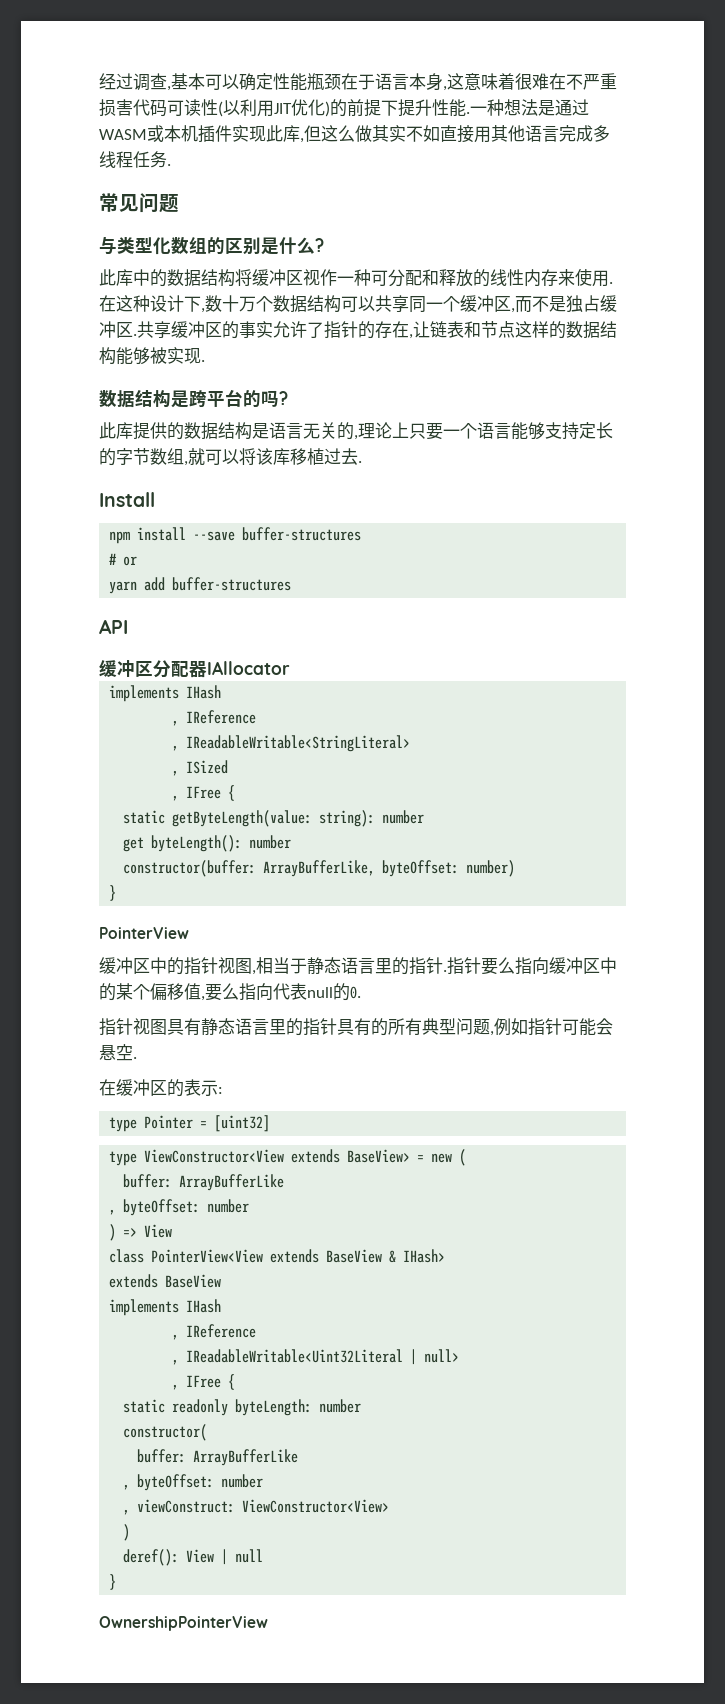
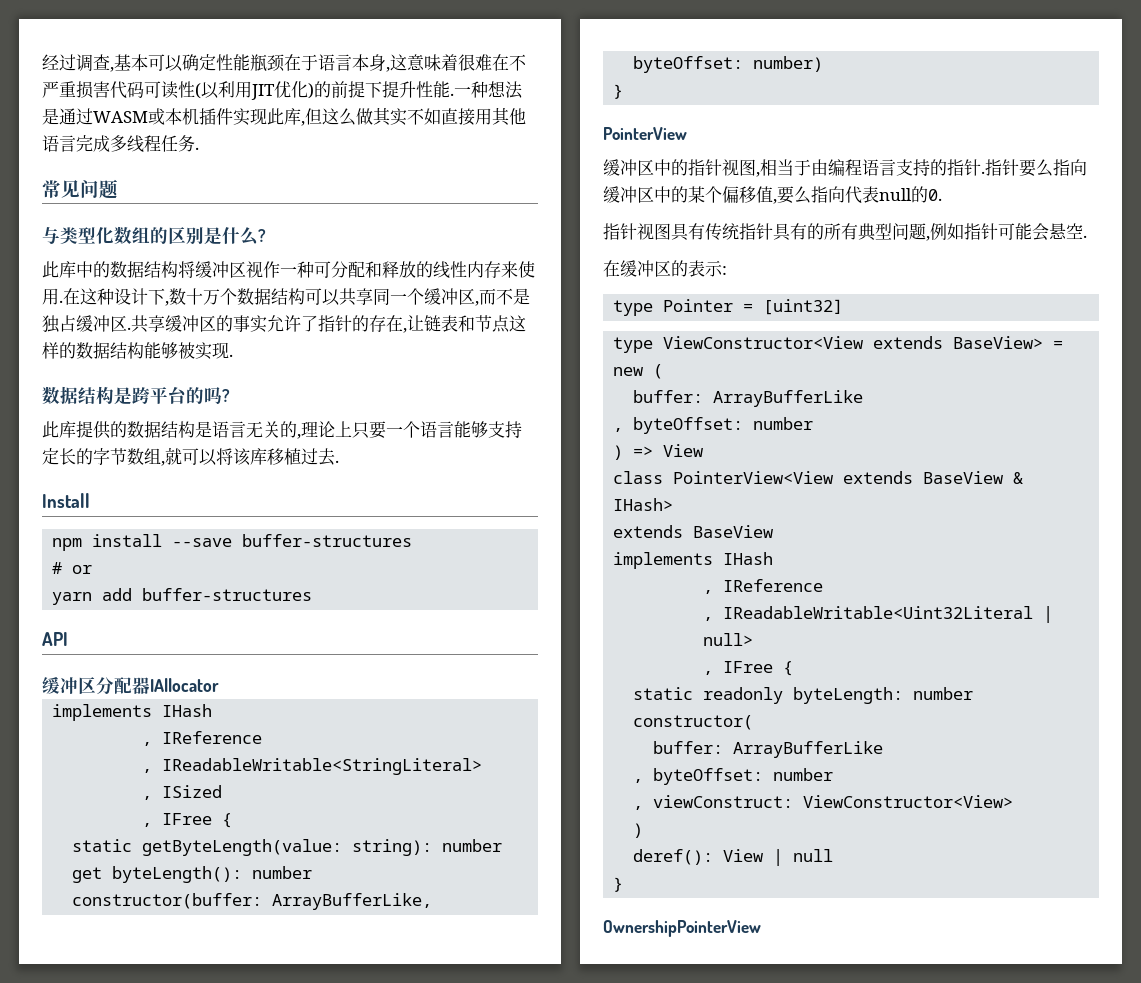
- 缓冲区中的指针视图,相当于静态语言里的指针.
+ 缓冲区中的指针视图,相当于由编程语言支持的指针.
- 指针视图具有静态语言里的指针具有的所有典型问题,例如指针可能会悬空.
+ 指针视图具有传统指针具有的所有典型问题,例如指针可能会悬空.

